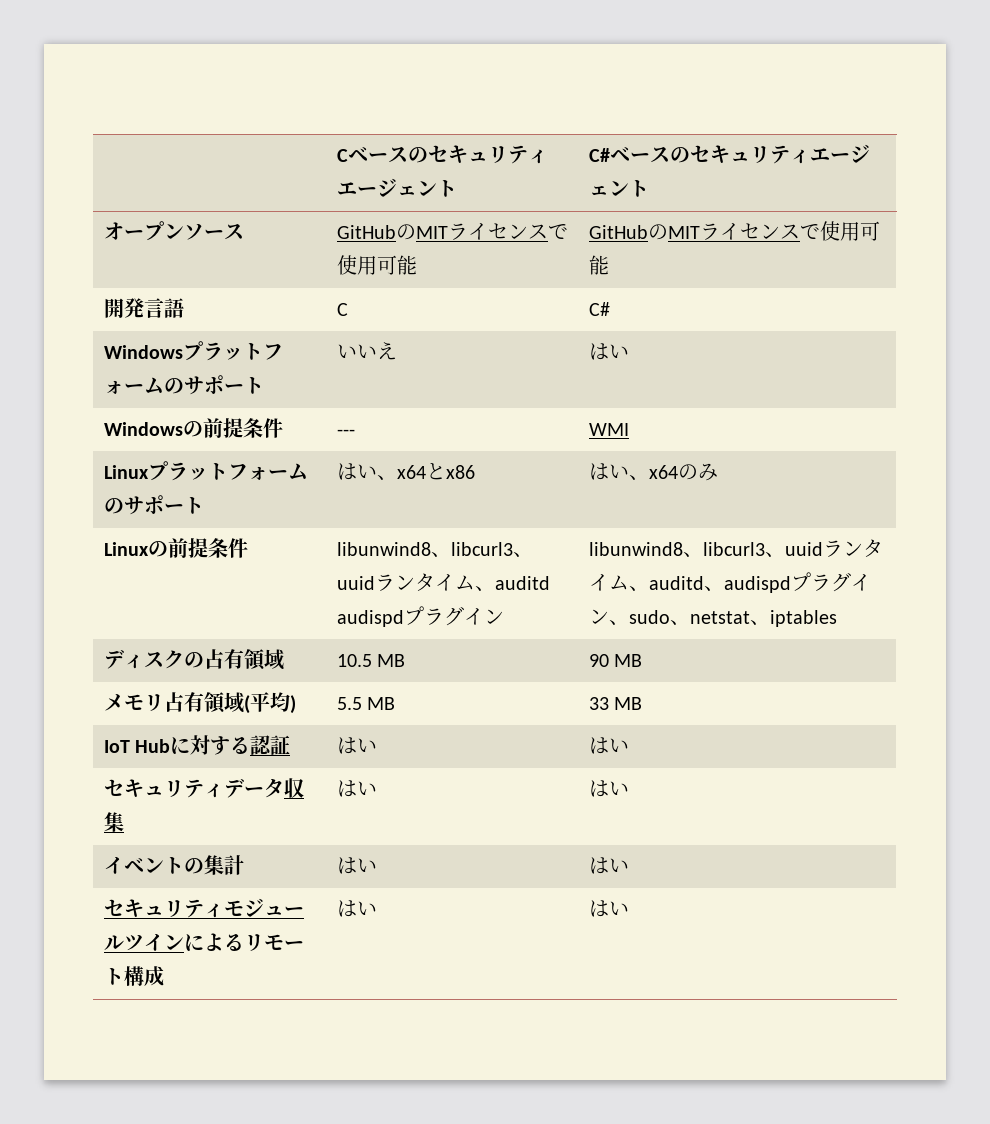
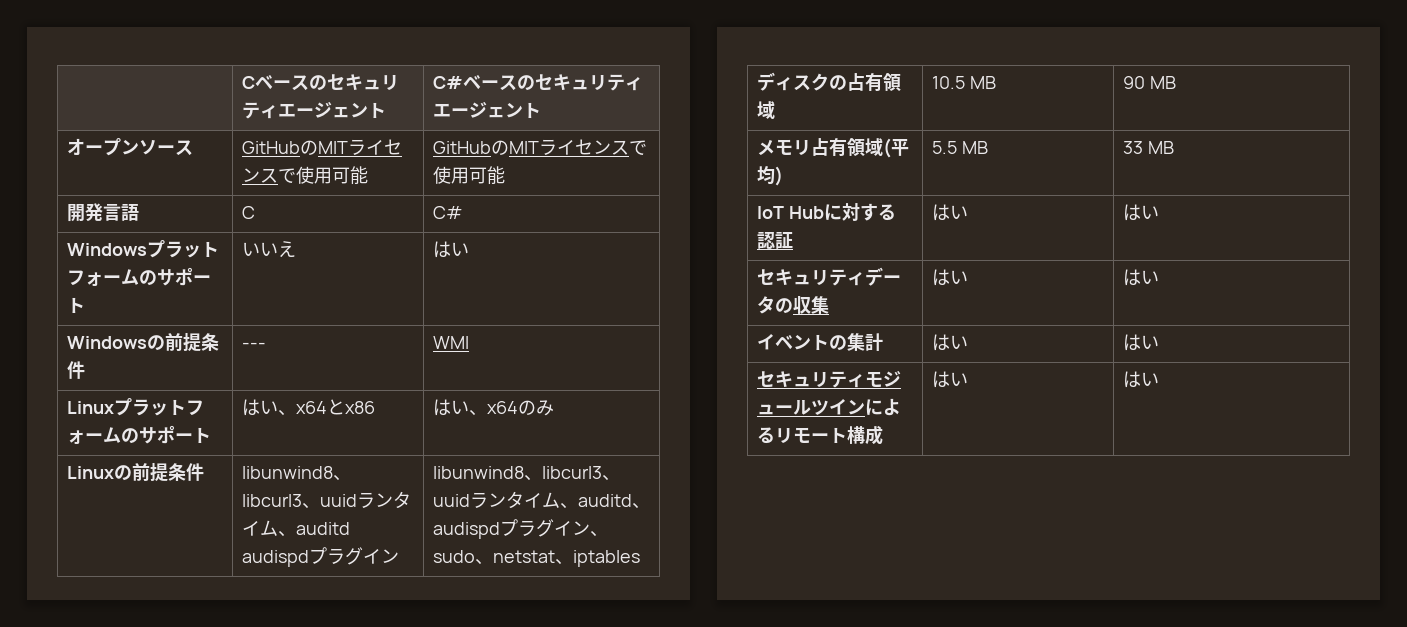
- セキュリティデータ収集 | はい | はい
+ セキュリティデータの収集 | はい | はい

